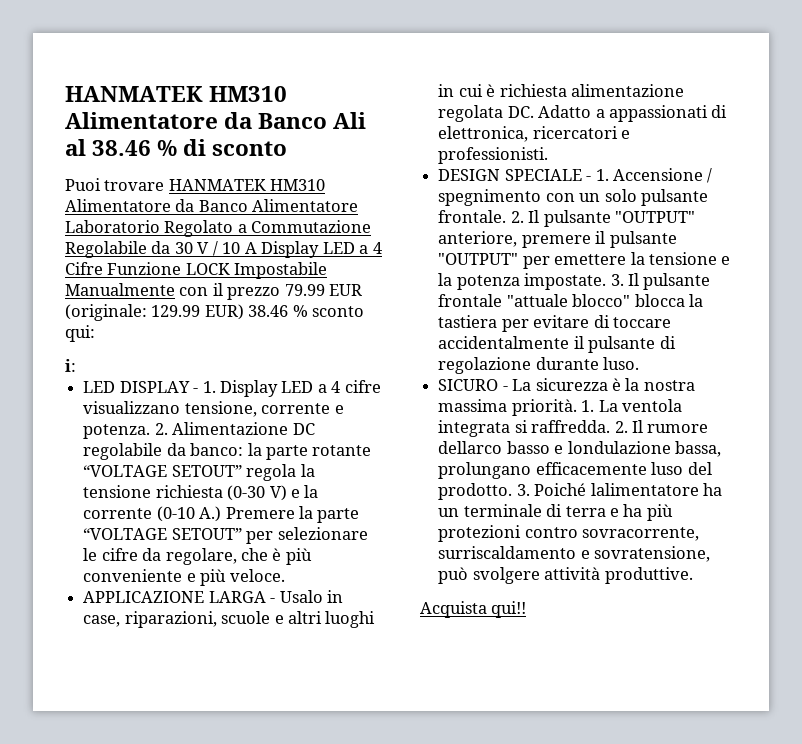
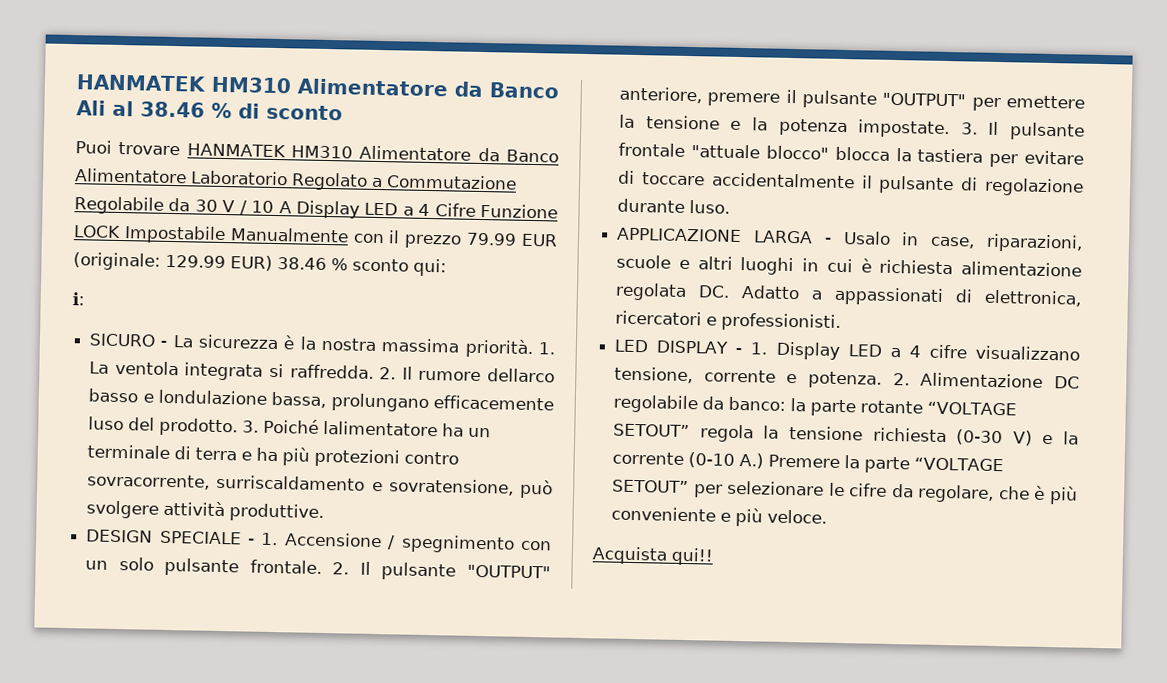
+ SICURO - La sicurezza è la nostra massima priorità. 1. La ventola integrata si raffredda. 2. Il rumore dellarco basso e londulazione bassa, prolungano efficacemente luso del prodotto. 3. Poiché lalimentatore ha un terminale di terra e ha più protezioni contro sovracorrente, surriscaldamento e sovratensione, può svolgere attività produttive.
+ DESIGN SPECIALE - 1. Accensione / spegnimento con un solo pulsante frontale. 2. Il pulsante "OUTPUT" anteriore, premere il pulsante "OUTPUT" per emettere la tensione e la potenza impostate. 3. Il pulsante frontale "attuale blocco" blocca la tastiera per evitare di toccare accidentalmente il pulsante di regolazione durante luso.
+ APPLICAZIONE LARGA - Usalo in case, riparazioni, scuole e altri luoghi in cui è richiesta alimentazione regolata DC. Adatto a appassionati di elettronica, ricercatori e professionisti.
- APPLICAZIONE LARGA - Usalo in case, riparazioni, scuole e altri luoghi in cui è richiesta alimentazione regolata DC. Adatto a appassionati di elettronica, ricercatori e professionisti.
- DESIGN SPECIALE - 1. Accensione / spegnimento con un solo pulsante frontale. 2. Il pulsante "OUTPUT" anteriore, premere il pulsante "OUTPUT" per emettere la tensione e la potenza impostate. 3. Il pulsante frontale "attuale blocco" blocca la tastiera per evitare di toccare accidentalmente il pulsante di regolazione durante luso.
- SICURO - La sicurezza è la nostra massima priorità. 1. La ventola integrata si raffredda. 2. Il rumore dellarco basso e londulazione bassa, prolungano efficacemente luso del prodotto. 3. Poiché lalimentatore ha un terminale di terra e ha più protezioni contro sovracorrente, surriscaldamento e sovratensione, può svolgere attività produttive.

